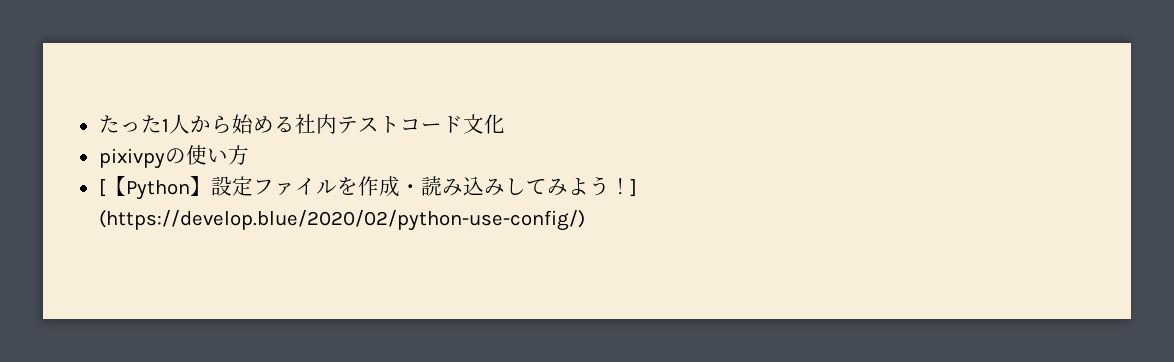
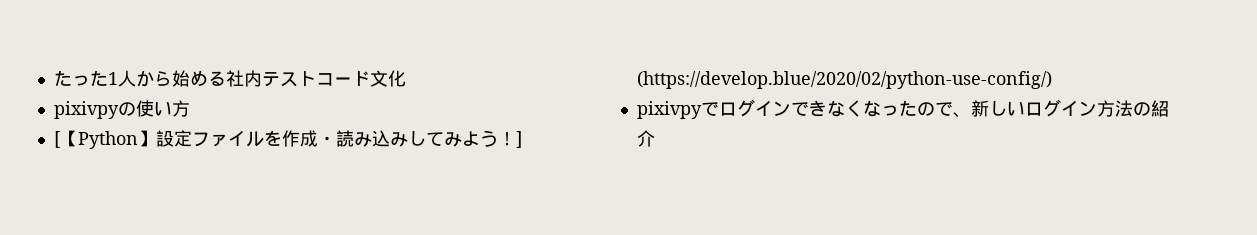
+ pixivpyでログインできなくなったので、新しいログイン方法の紹介

